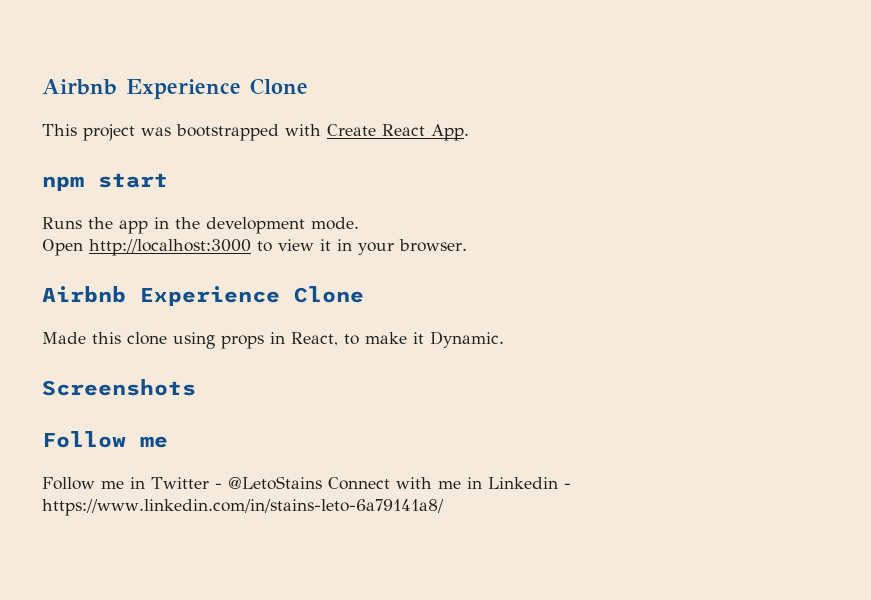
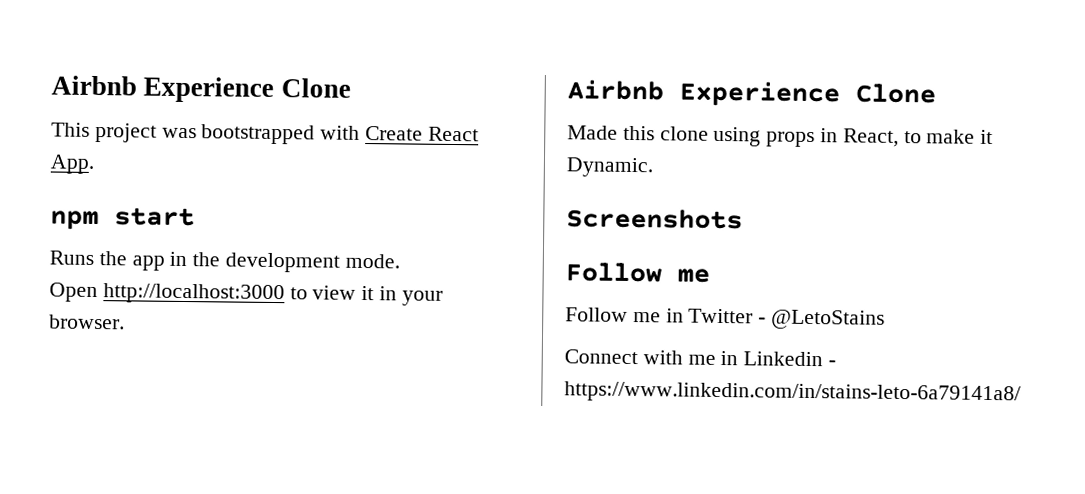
- Follow me in Twitter - @LetoStains Connect with me in Linkedin - https://www.linkedin.com/in/stains-leto-6a79141a8/
+ Follow me in Twitter - @LetoStains
+ Connect with me in Linkedin - https://www.linkedin.com/in/stains-leto-6a79141a8/

